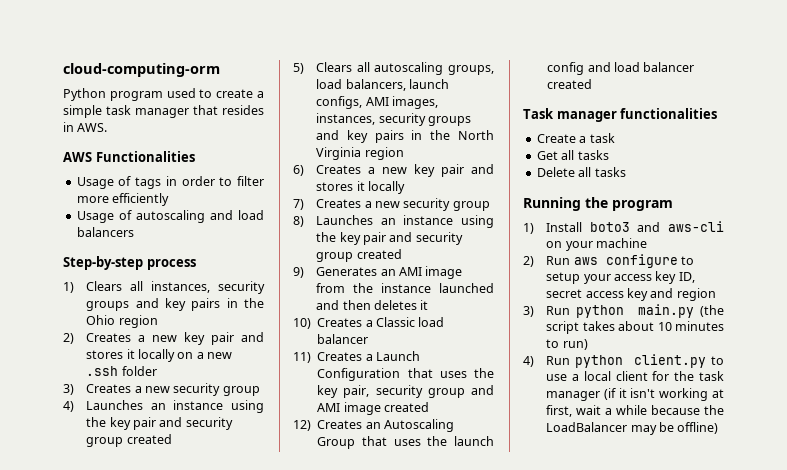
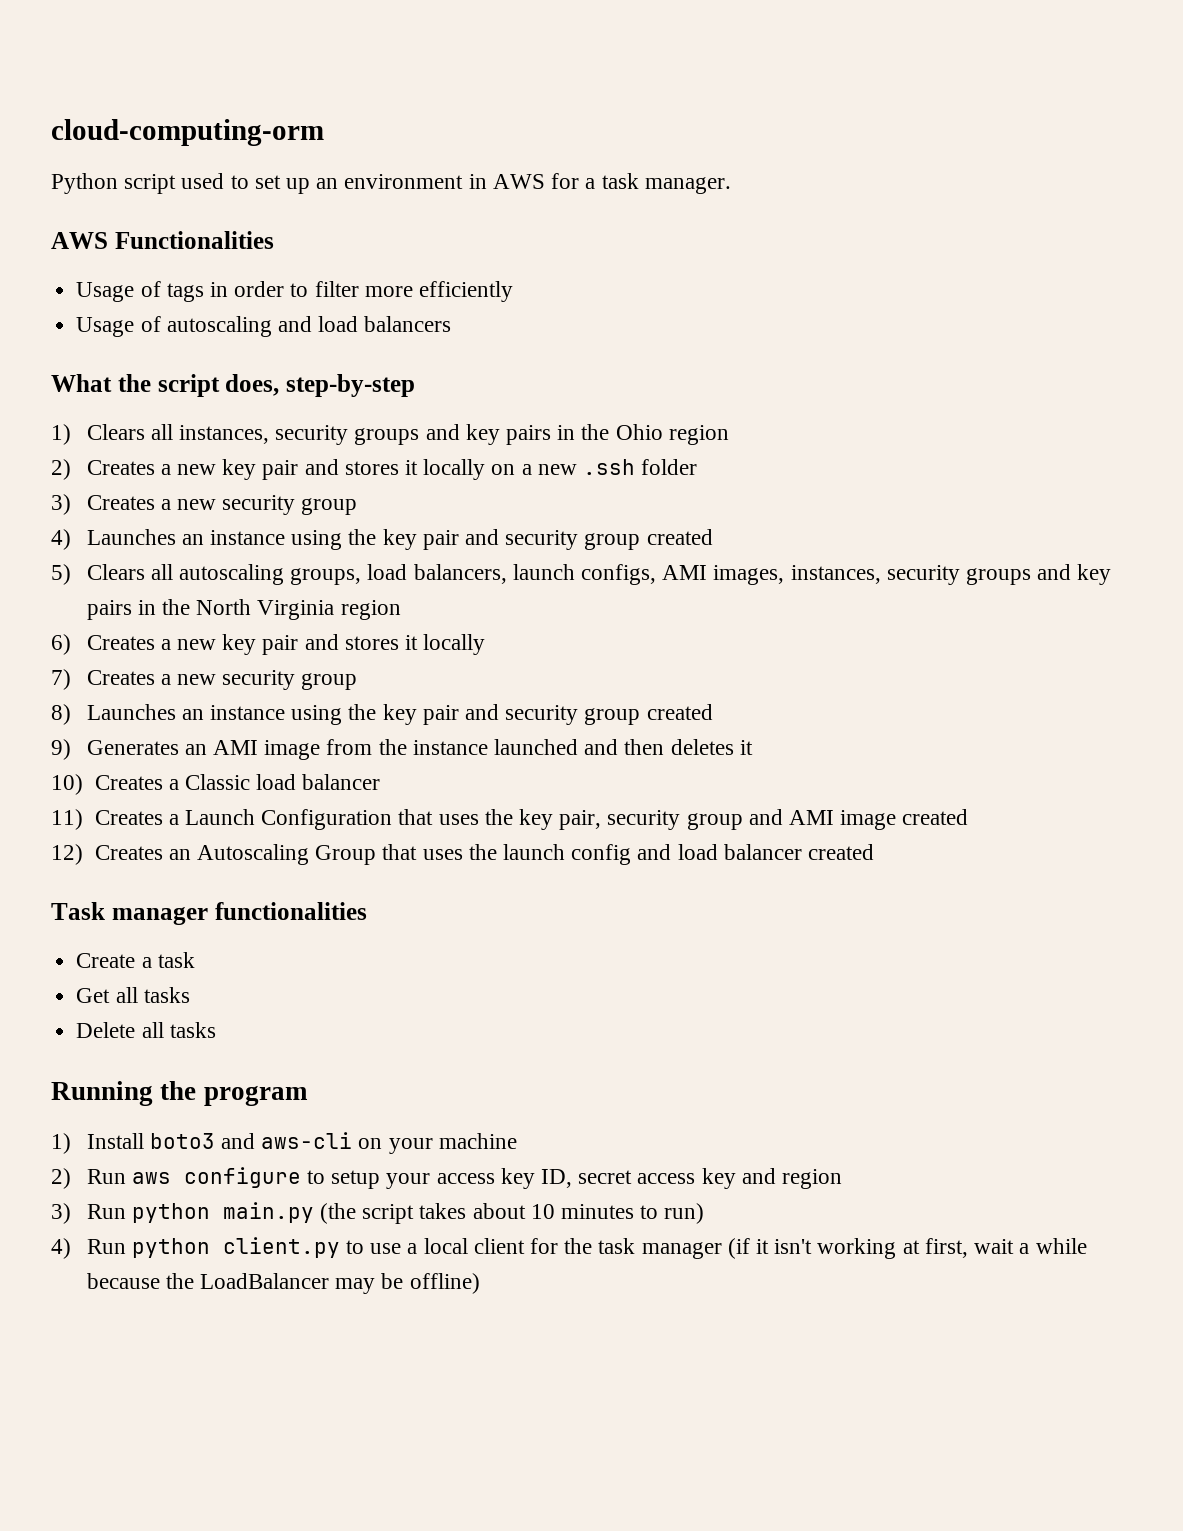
- Python program used to create a simple task manager that resides in AWS.
+ Python script used to set up an environment in AWS for a task manager.
- Step-by-step process
+ What the script does, step-by-step

